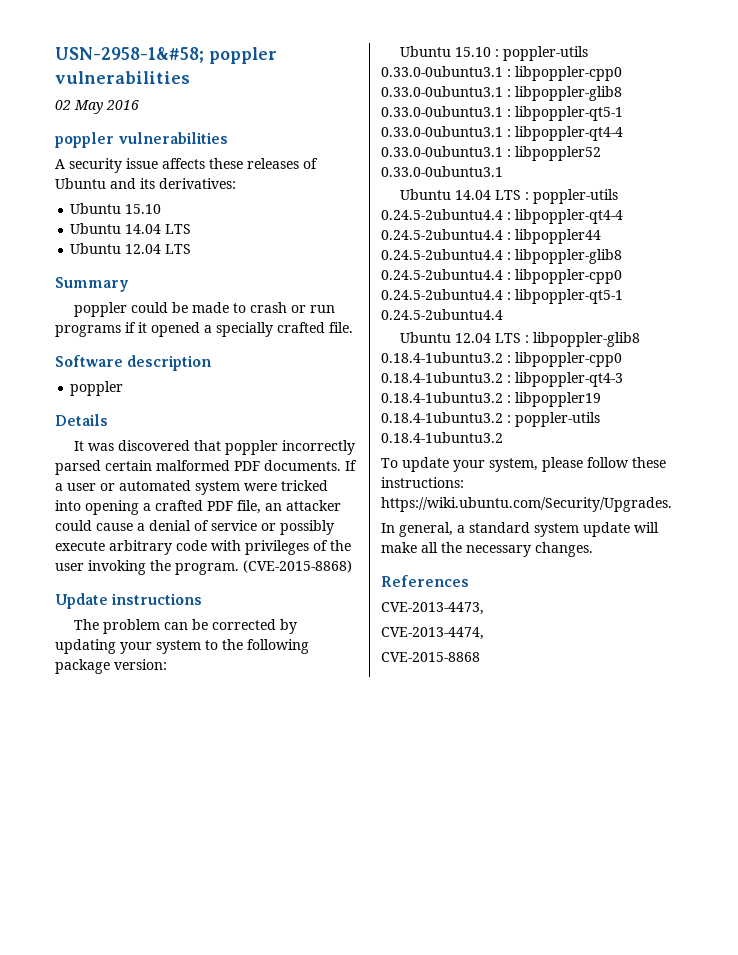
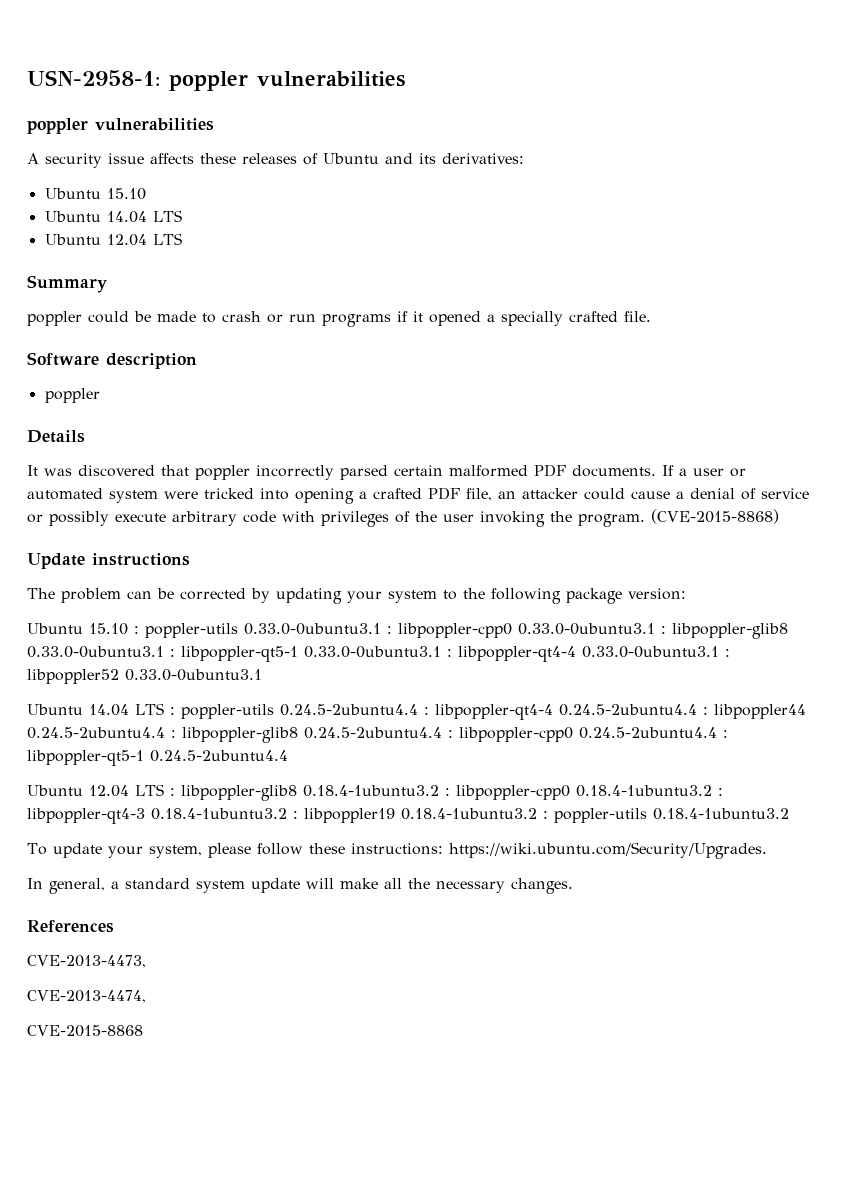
- USN-2958-1&#58; poppler vulnerabilities
- 02 May 2016
+ USN-2958-1: poppler vulnerabilities

